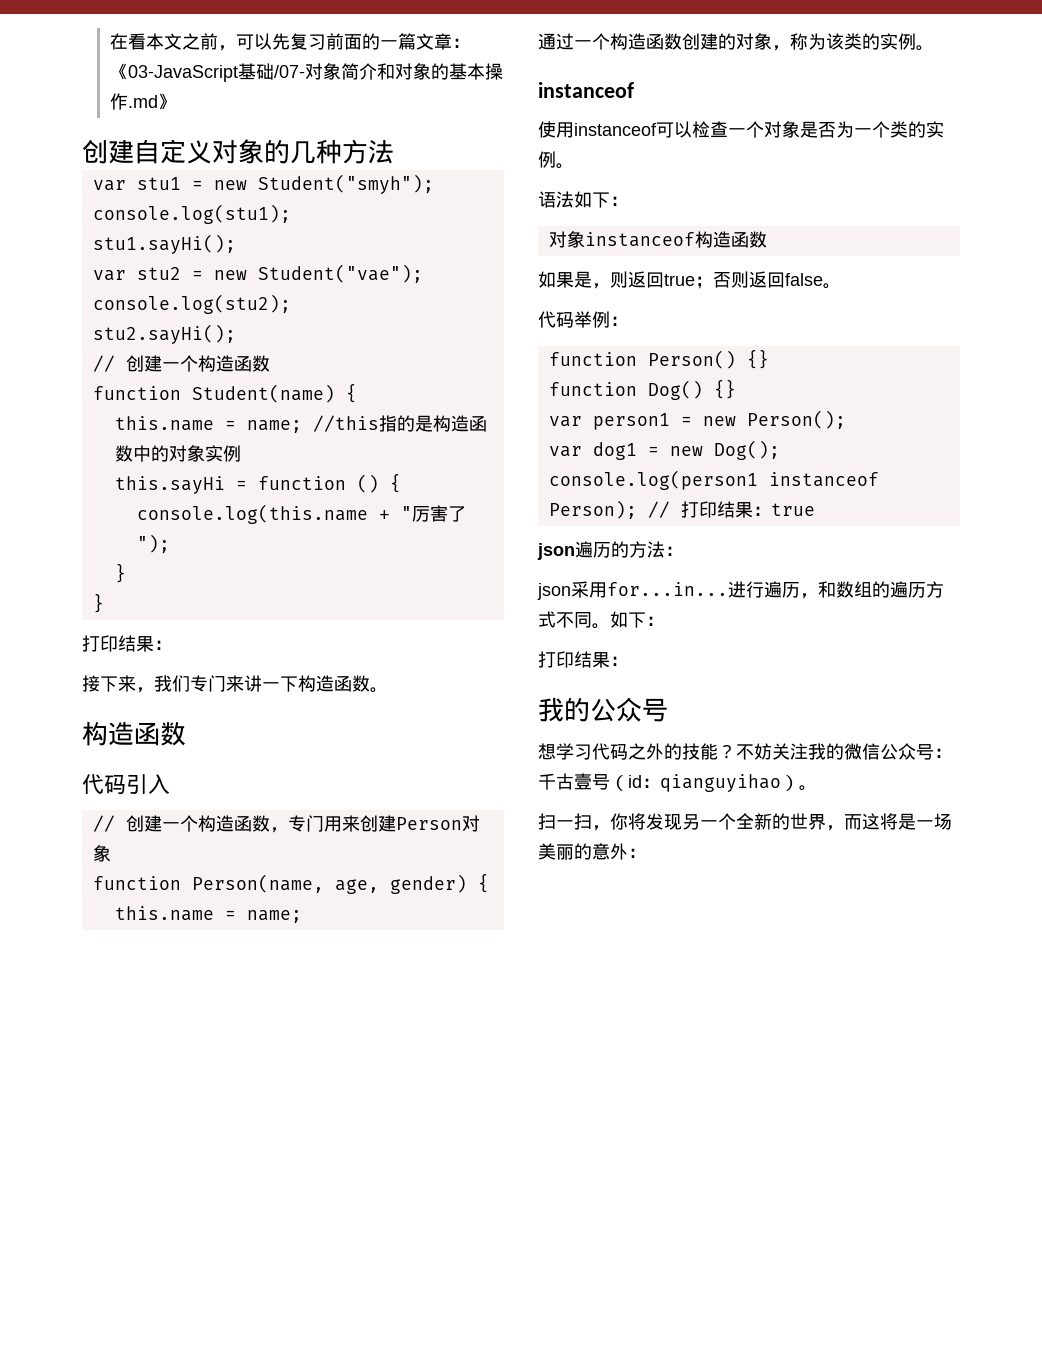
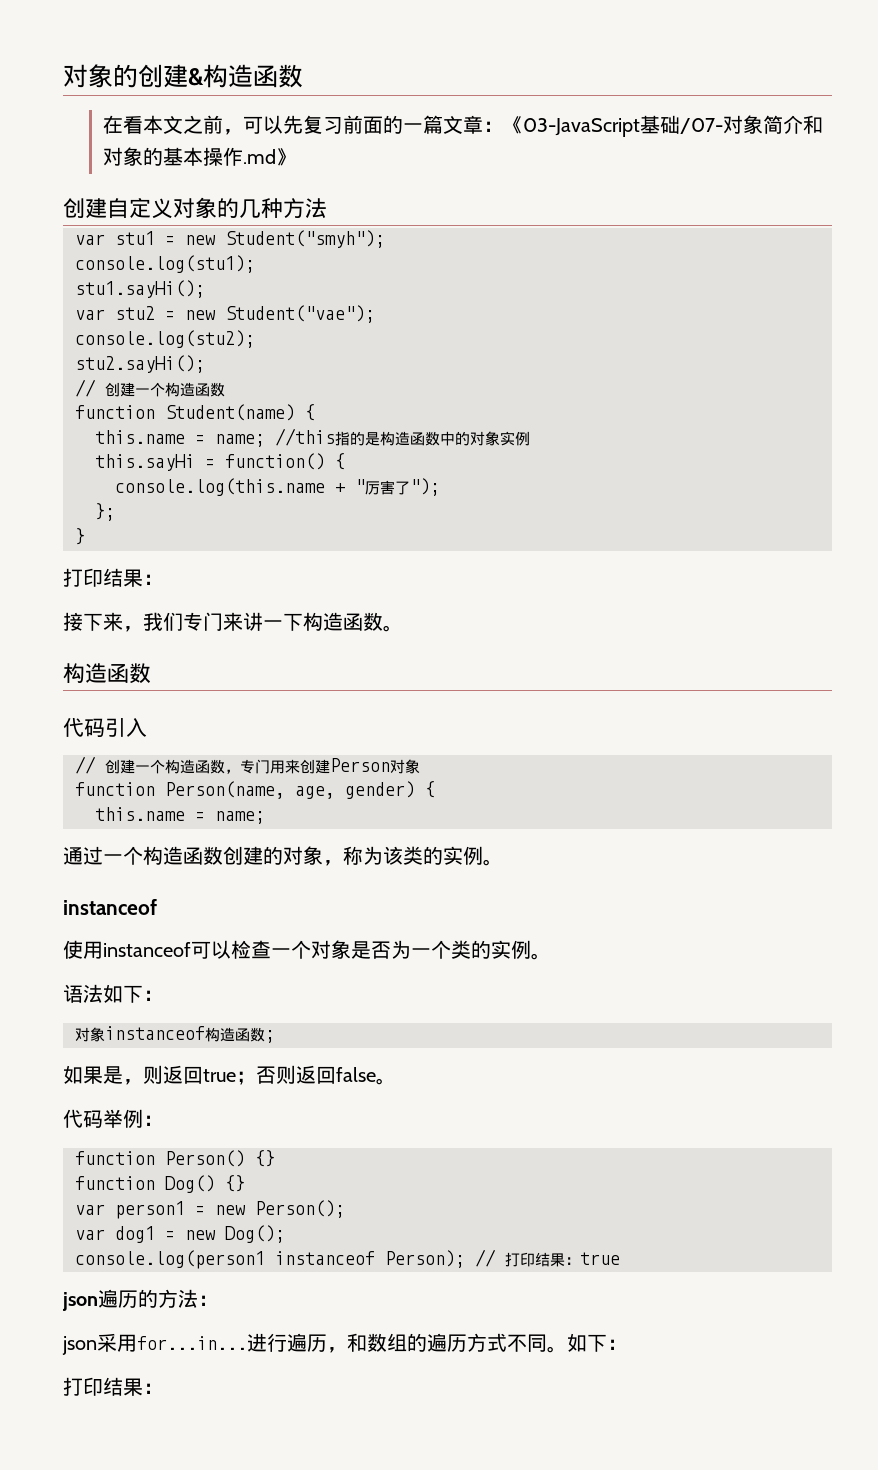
+ 对象的创建&构造函数
- this.sayHi = function () {
+ this.sayHi = function() {
  console.log(this.name + "厉害了");
- }
+ };
- 对象instanceof构造函数
+ 对象instanceof构造函数;
- 我的公众号
- 想学习代码之外的技能？不妨关注我的微信公众号：千古壹号（id：qianguyihao）。
- 扫一扫，你将发现另一个全新的世界，而这将是一场美丽的意外：

